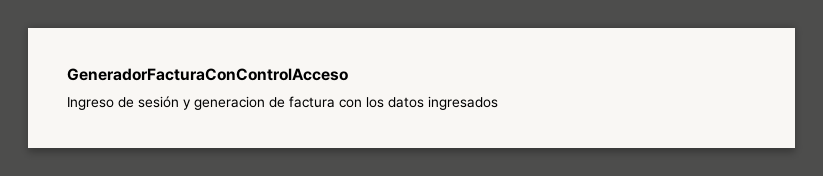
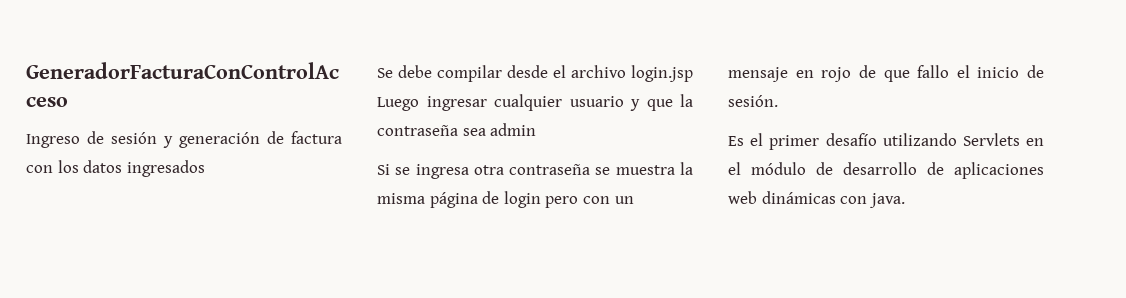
- Ingreso de sesión y generacion de factura con los datos ingresados
+ Ingreso de sesión y generación de factura con los datos ingresados
+ Se debe compilar desde el archivo login.jsp Luego ingresar cualquier usuario y que la contraseña sea admin
+ Si se ingresa otra contraseña se muestra la misma página de login pero con un mensaje en rojo de que fallo el inicio de sesión.
+ Es el primer desafío utilizando Servlets en el módulo de desarrollo de aplicaciones web dinámicas con java.

